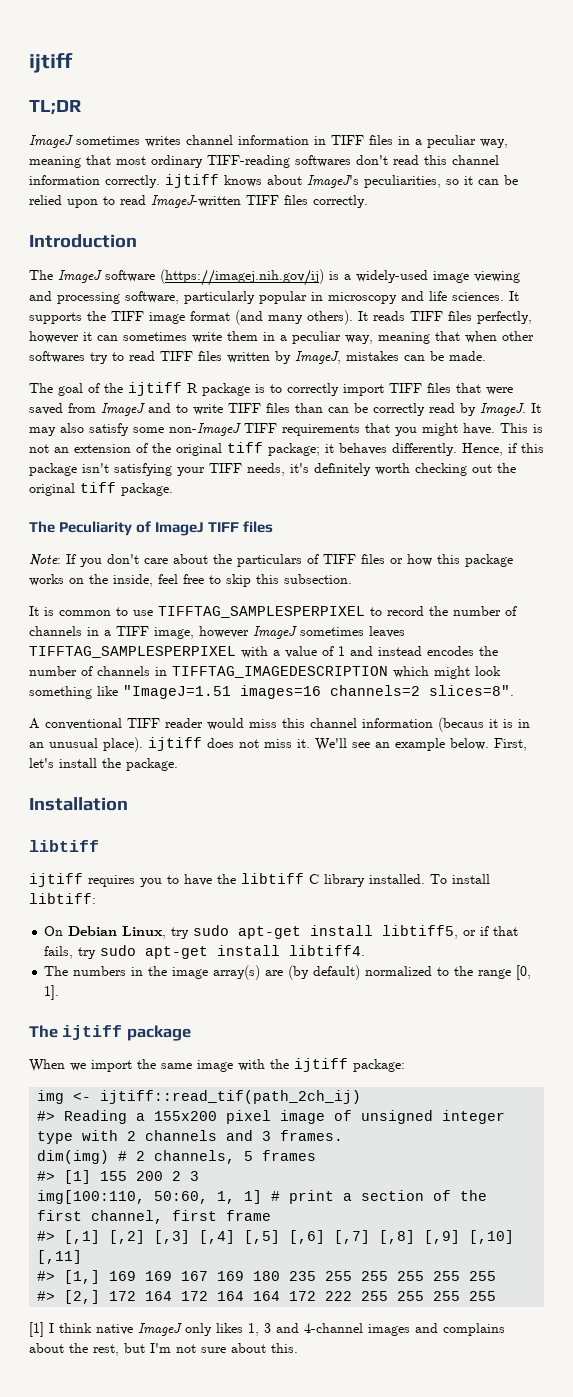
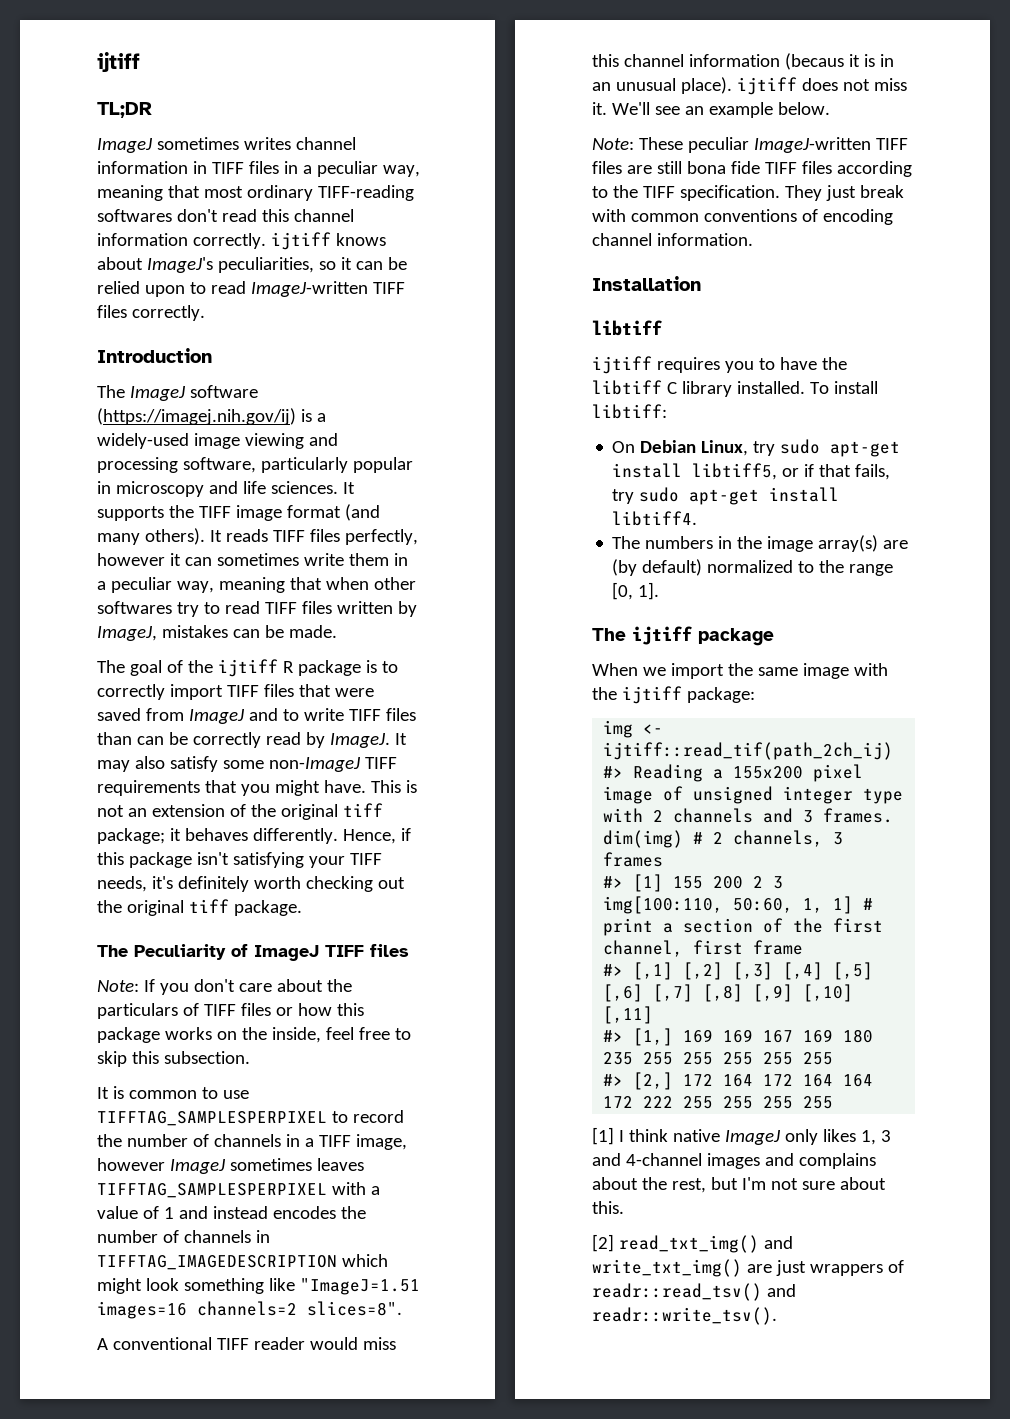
- We'll see an example below. First, let's install the package.
+ We'll see an example below.
+ Note: These peculiar ImageJ-written TIFF files are still bona fide TIFF files according to the TIFF specification. They just break with common conventions of encoding channel information.
- dim(img) # 2 channels, 5 frames
+ dim(img) # 2 channels, 3 frames
+ [2] read_txt_img() and write_txt_img() are just wrappers of readr::read_tsv() and readr::write_tsv().

